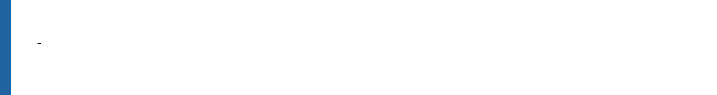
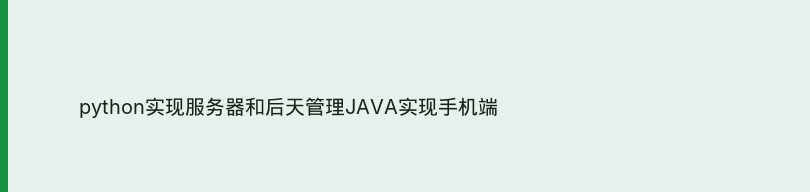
- -
+ python实现服务器和后天管理JAVA实现手机端

